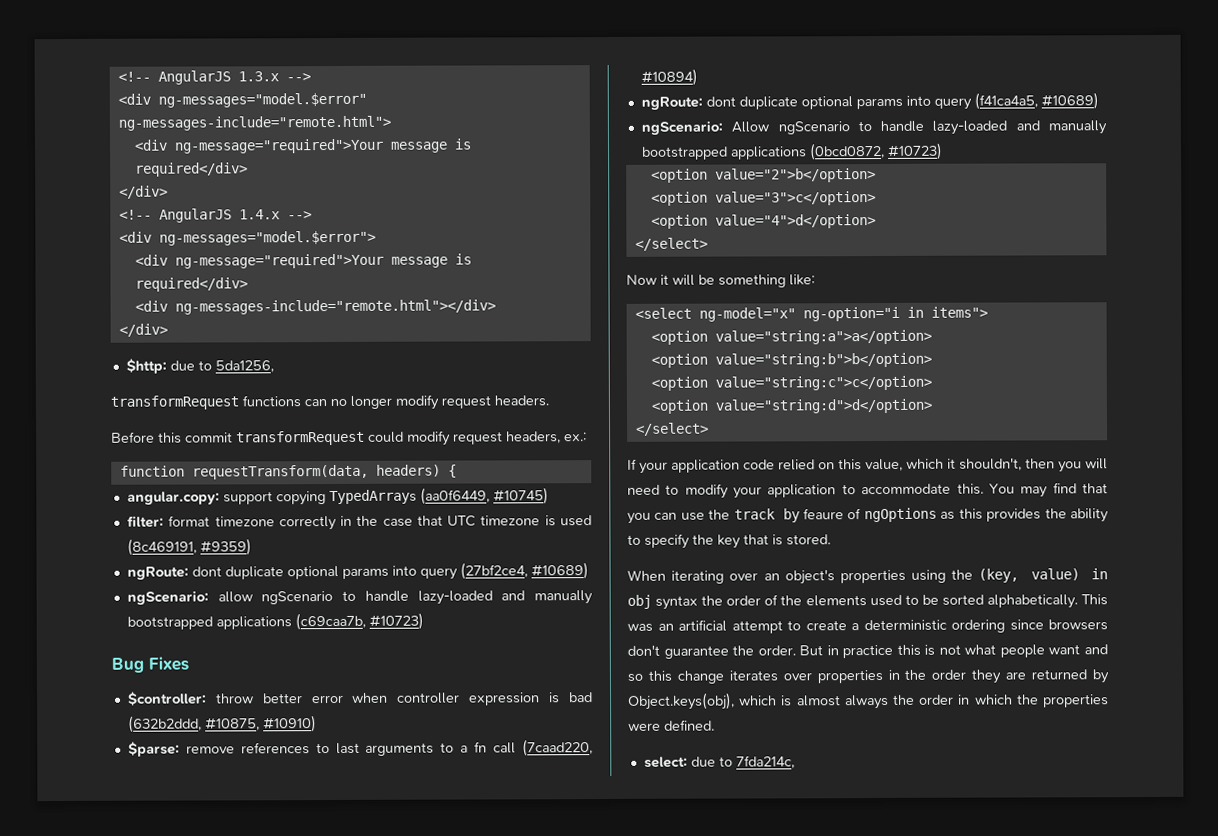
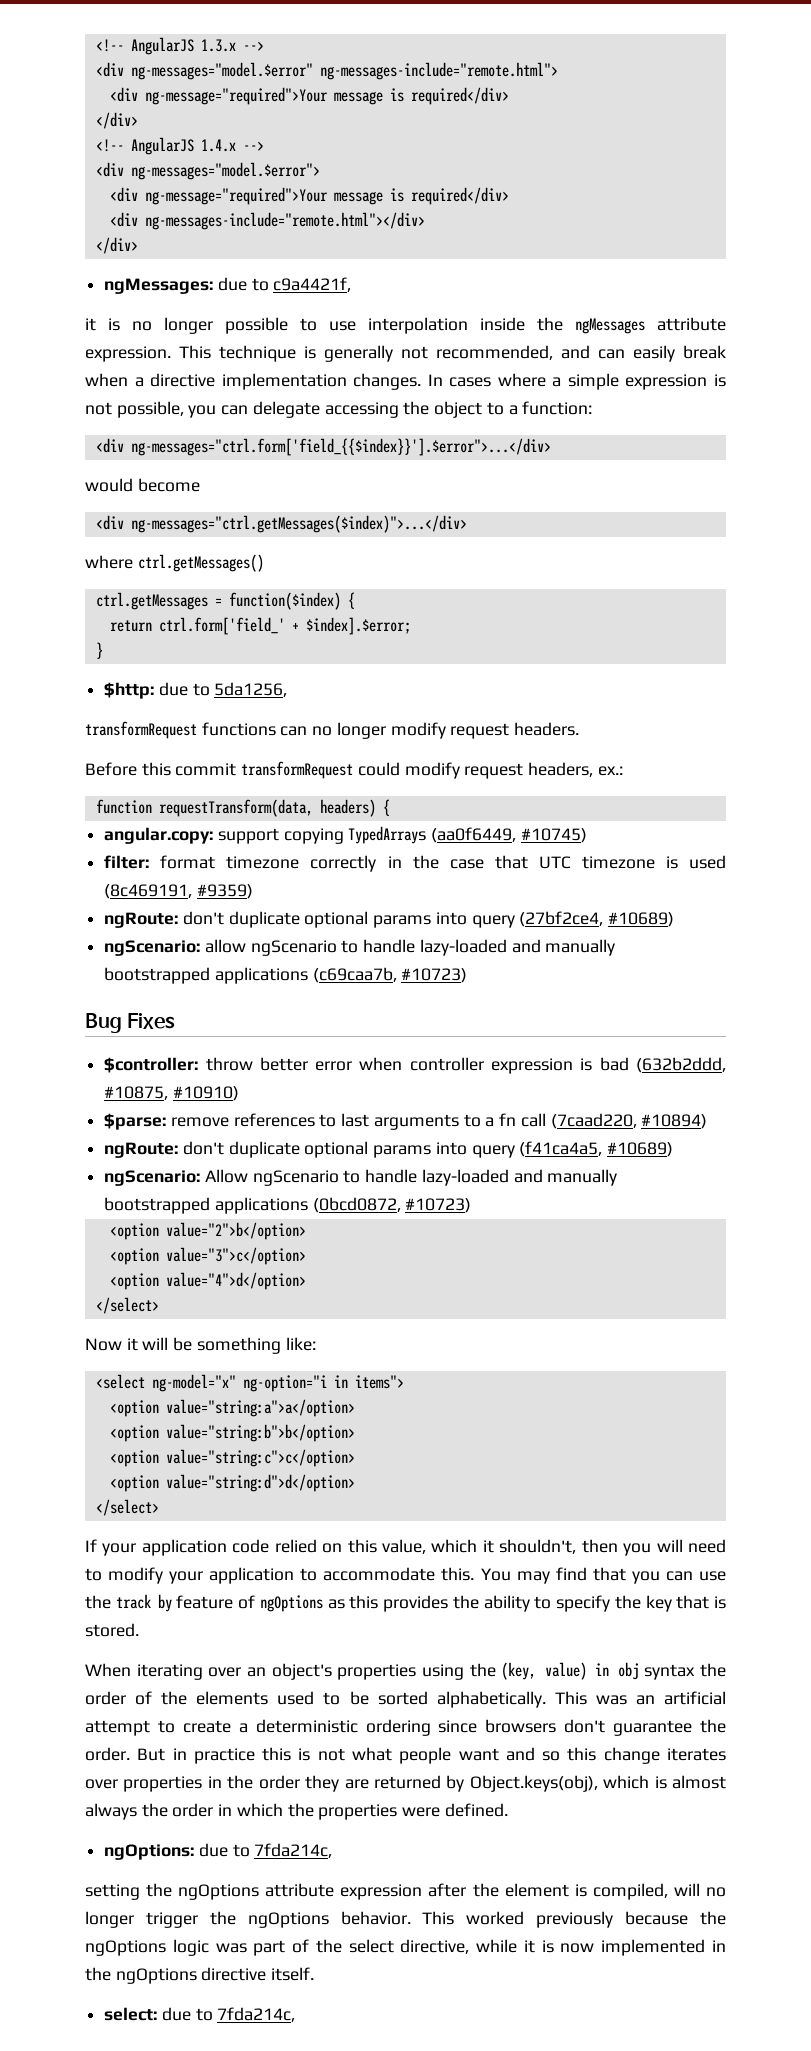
+ ngMessages: due to c9a4421f,
+ it is no longer possible to use interpolation inside the ngMessages attribute expression. This technique is generally not recommended, and can easily break when a directive implementation changes. In cases where a simple expression is not possible, you can delegate accessing the object to a function:
+ <div ng-messages="ctrl.form['field_{{$index}}'].$error">...</div>
+ would become
+ <div ng-messages="ctrl.getMessages($index)">...</div>
+ where ctrl.getMessages()
+ ctrl.getMessages = function($index) {
+ return ctrl.form['field_' + $index].$error;
+ }
- ngRoute: dont duplicate optional params into query (27bf2ce4, #10689)
+ ngRoute: don't duplicate optional params into query (27bf2ce4, #10689)
- ngRoute: dont duplicate optional params into query (f41ca4a5, #10689)
+ ngRoute: don't duplicate optional params into query (f41ca4a5, #10689)
- You may find that you can use the track by feaure of ngOptions as this provides the ability to specify the key that is stored.
+ You may find that you can use the track by feature of ngOptions as this provides the ability to specify the key that is stored.
+ ngOptions: due to 7fda214c,
+ setting the ngOptions attribute expression after the element is compiled, will no longer trigger the ngOptions behavior. This worked previously because the ngOptions logic was part of the select directive, while it is now implemented in the ngOptions directive itself.

